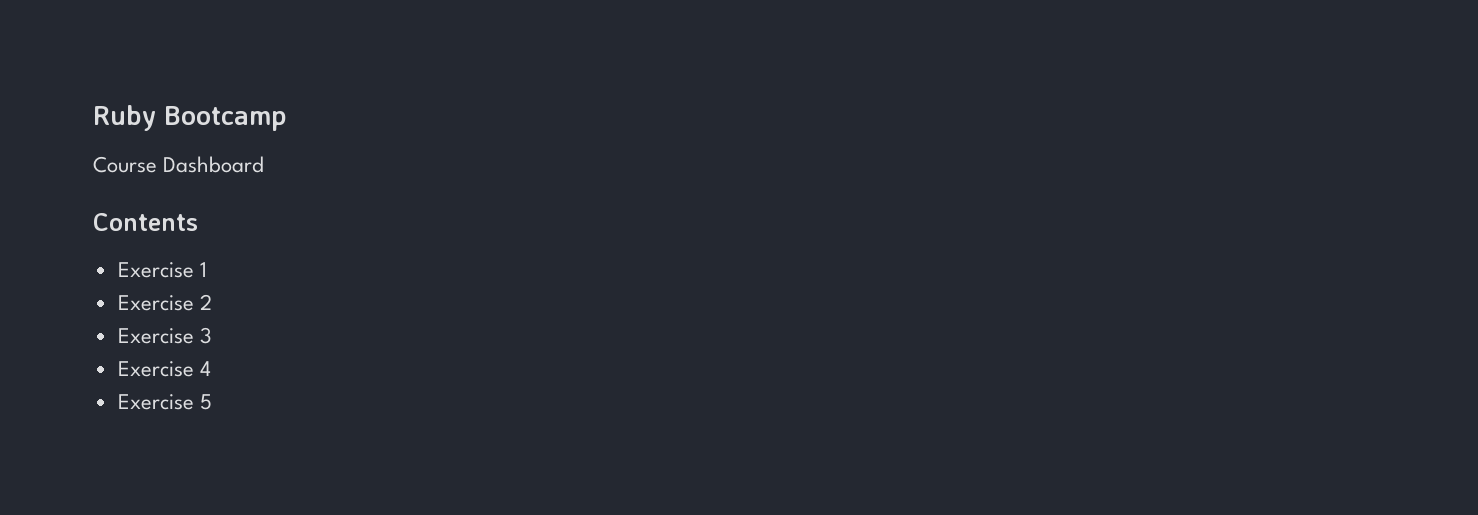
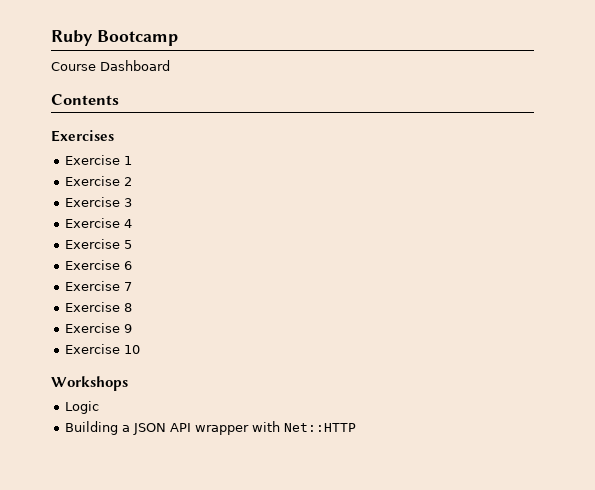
+ Exercises
+ Exercise 6
+ Exercise 7
+ Exercise 8
+ Exercise 9
+ Exercise 10
+ Workshops
+ Logic
+ Building a JSON API wrapper with Net::HTTP

